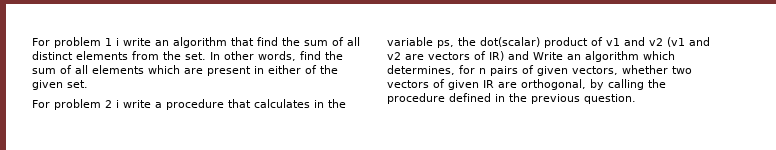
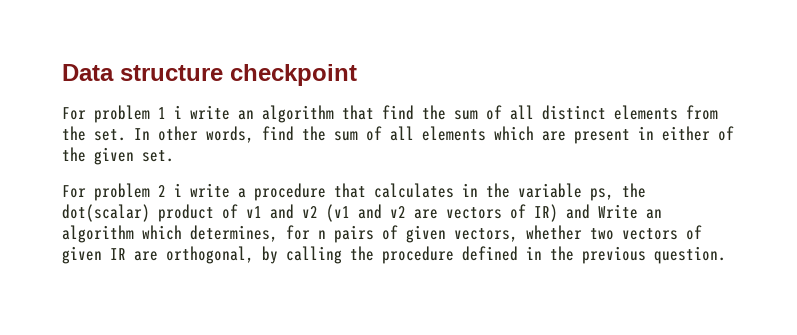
+ Data structure checkpoint

